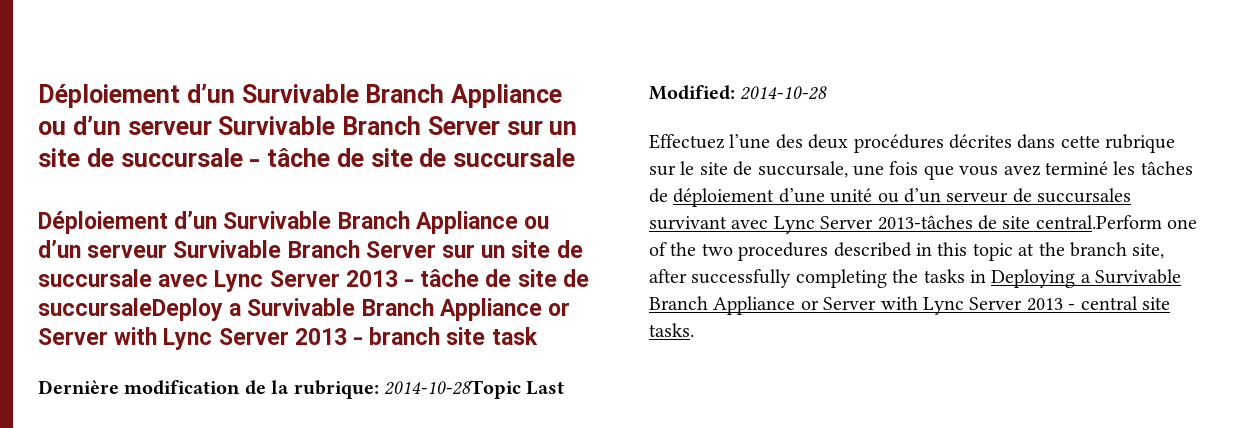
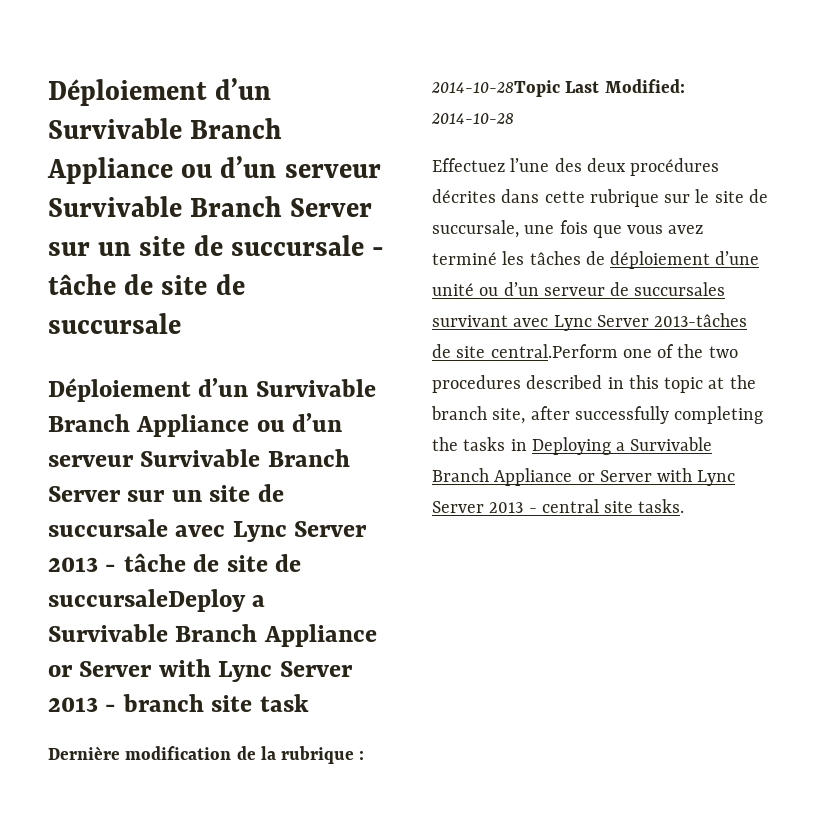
- Dernière modification de la rubrique: 2014-10-28Topic Last Modified: 2014-10-28
+ Dernière modification de la rubrique : 2014-10-28Topic Last Modified: 2014-10-28

